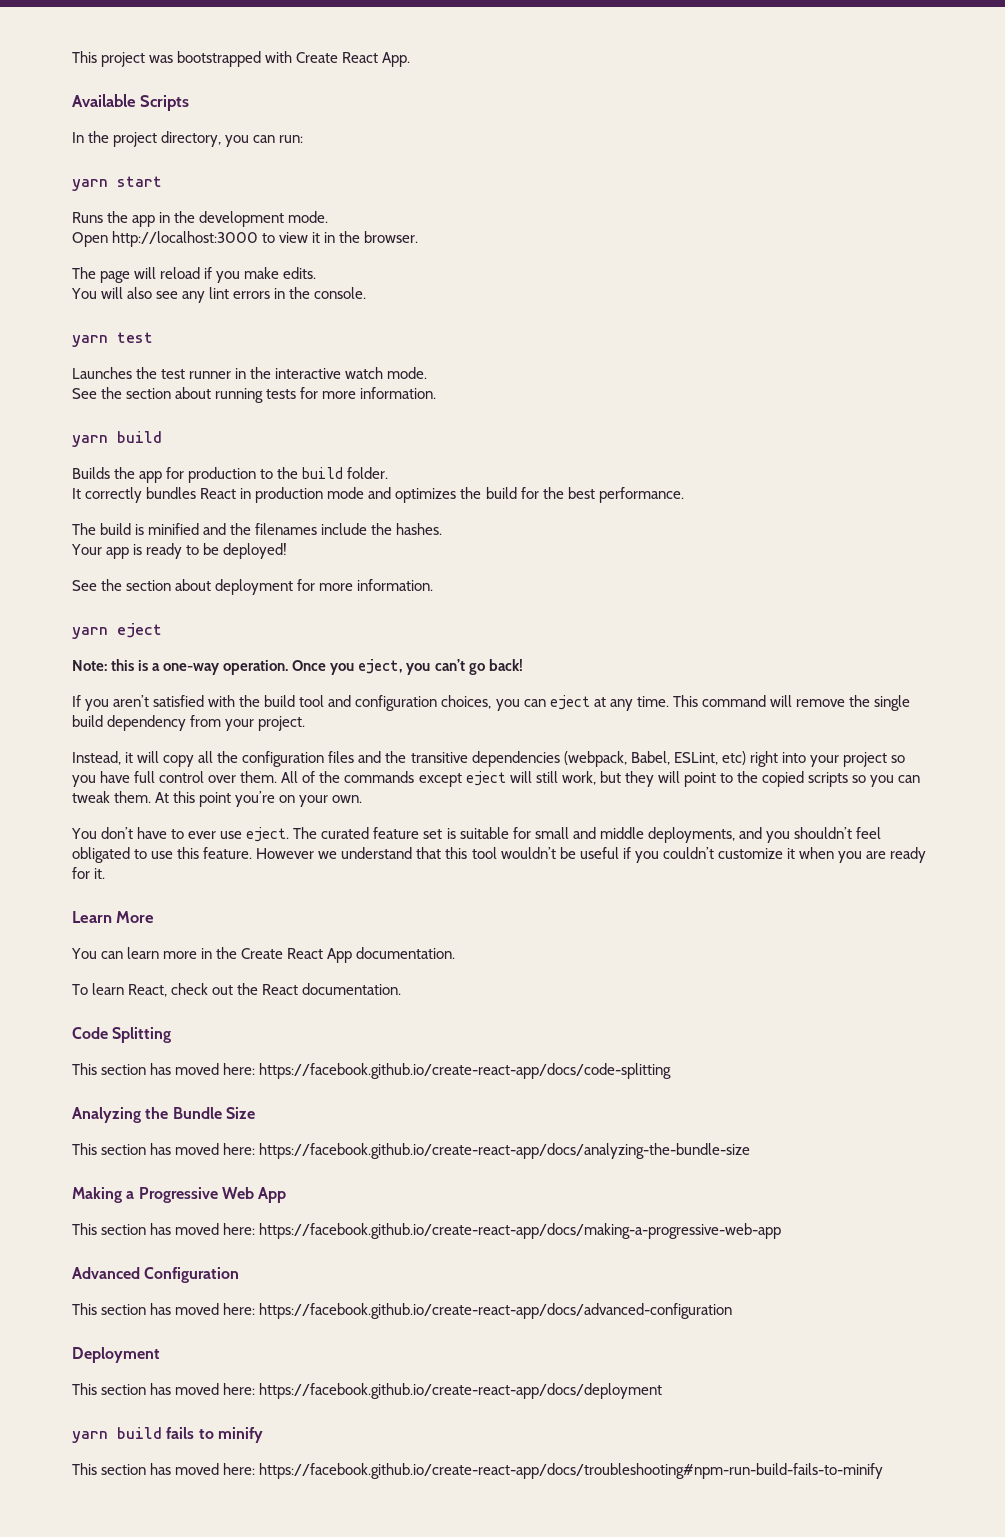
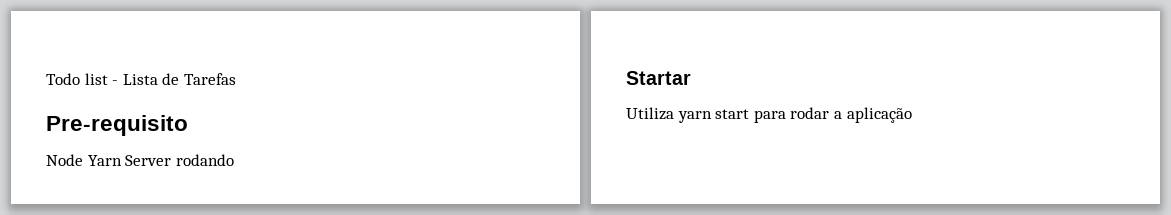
- This project was bootstrapped with Create React App.
- Available Scripts
- In the project directory, you can run:
- yarn start
- Runs the app in the development mode.
- Open http://localhost:3000 to view it in the browser.
- The page will reload if you make edits.
- You will also see any lint errors in the console.
- yarn test
- Launches the test runner in the interactive watch mode.
- See the section about running tests for more information.
- yarn build
- Builds the app for production to the build folder.
- It correctly bundles React in production mode and optimizes the build for the best performance.
- The build is minified and the filenames include the hashes.
- Your app is ready to be deployed!
- See the section about deployment for more information.
- yarn eject
- Note: this is a one-way operation. Once you eject, you can’t go back!
- If you aren’t satisfied with the build tool and configuration choices, you can eject at any time. This command will remove the single build dependency from your project.
- Instead, it will copy all the configuration files and the transitive dependencies (webpack, Babel, ESLint, etc) right into your project so you have full control over them. All of the commands except eject will still work, but they will point to the copied scripts so you can tweak them. At this point you’re on your own.
- You don’t have to ever use eject. The curated feature set is suitable for small and middle deployments, and you shouldn’t feel obligated to use this feature. However we understand that this tool wouldn’t be useful if you couldn’t customize it when you are ready for it.
- Learn More
- You can learn more in the Create React App documentation.
- To learn React, check out the React documentation.
- Code Splitting
- This section has moved here: https://facebook.github.io/create-react-app/docs/code-splitting
- Analyzing the Bundle Size
- This section has moved here: https://facebook.github.io/create-react-app/docs/analyzing-the-bundle-size
- Making a Progressive Web App
- This section has moved here: https://facebook.github.io/create-react-app/docs/making-a-progressive-web-app
- Advanced Configuration
- This section has moved here: https://facebook.github.io/create-react-app/docs/advanced-configuration
- Deployment
- This section has moved here: https://facebook.github.io/create-react-app/docs/deployment
- yarn build fails to minify
- This section has moved here: https://facebook.github.io/create-react-app/docs/troubleshooting#npm-run-build-fails-to-minify
+ Todo list - Lista de Tarefas
+ Pre-requisito
+ Node Yarn Server rodando
+ Startar
+ Utiliza yarn start para rodar a aplicação

